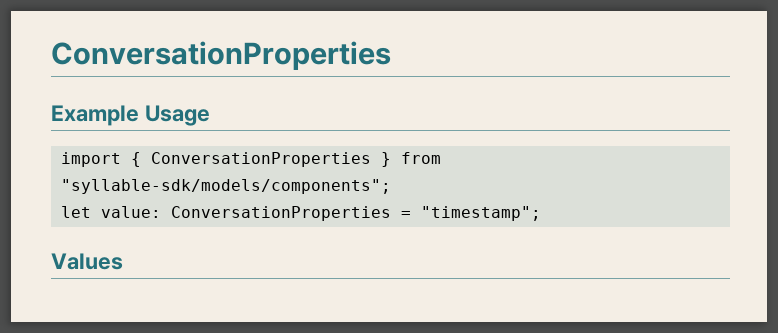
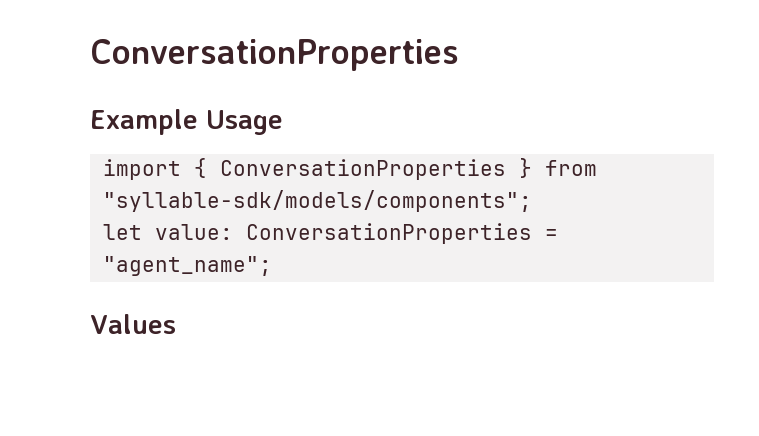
- let value: ConversationProperties = "timestamp";
+ let value: ConversationProperties = "agent_name";

